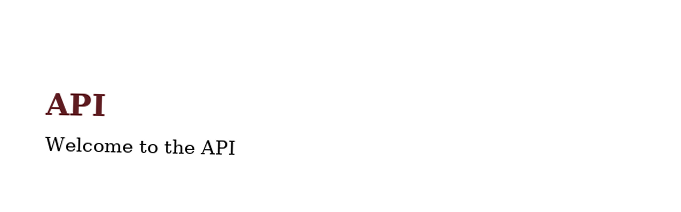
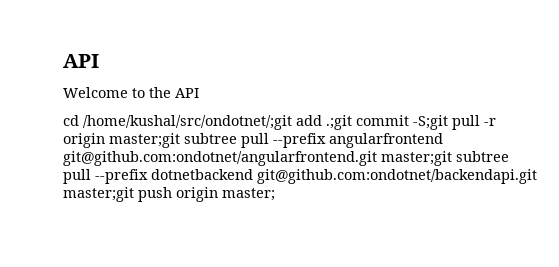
+ cd /home/kushal/src/ondotnet/;git add .;git commit -S;git pull -r origin master;git subtree pull --prefix angularfrontend git@github.com:ondotnet/angularfrontend.git master;git subtree pull --prefix dotnetbackend git@github.com:ondotnet/backendapi.git master;git push origin master;

